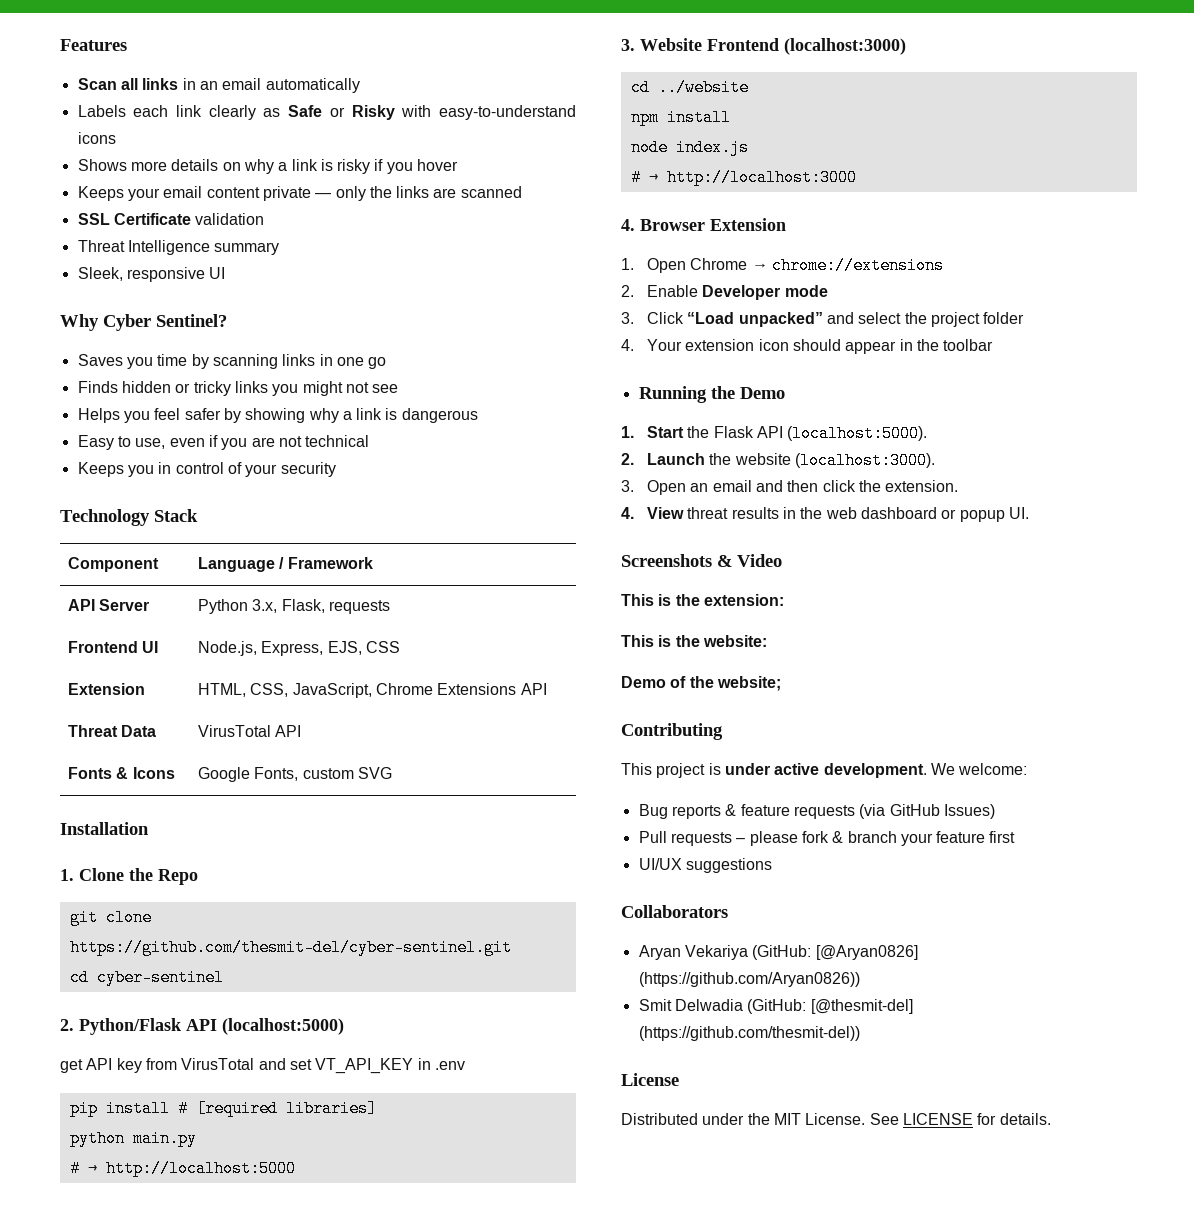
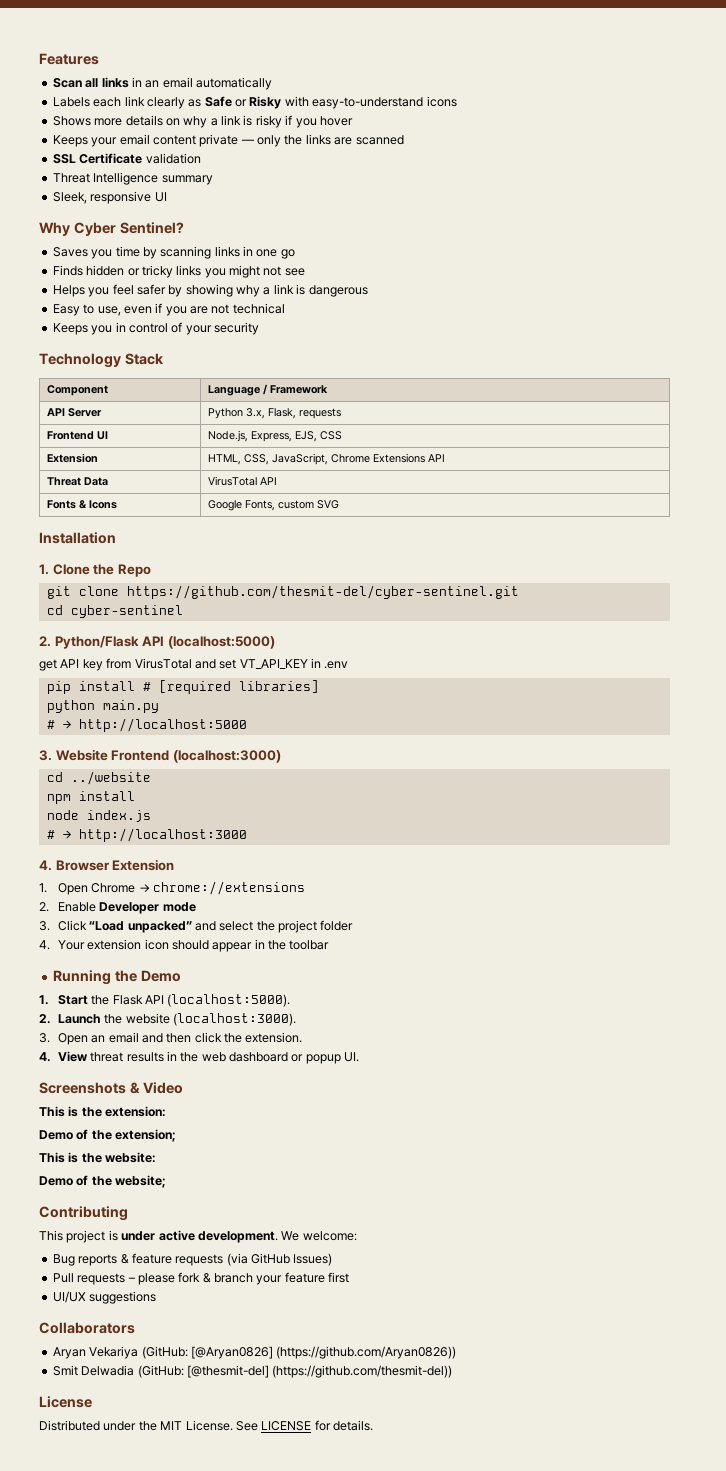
+ Demo of the extension;

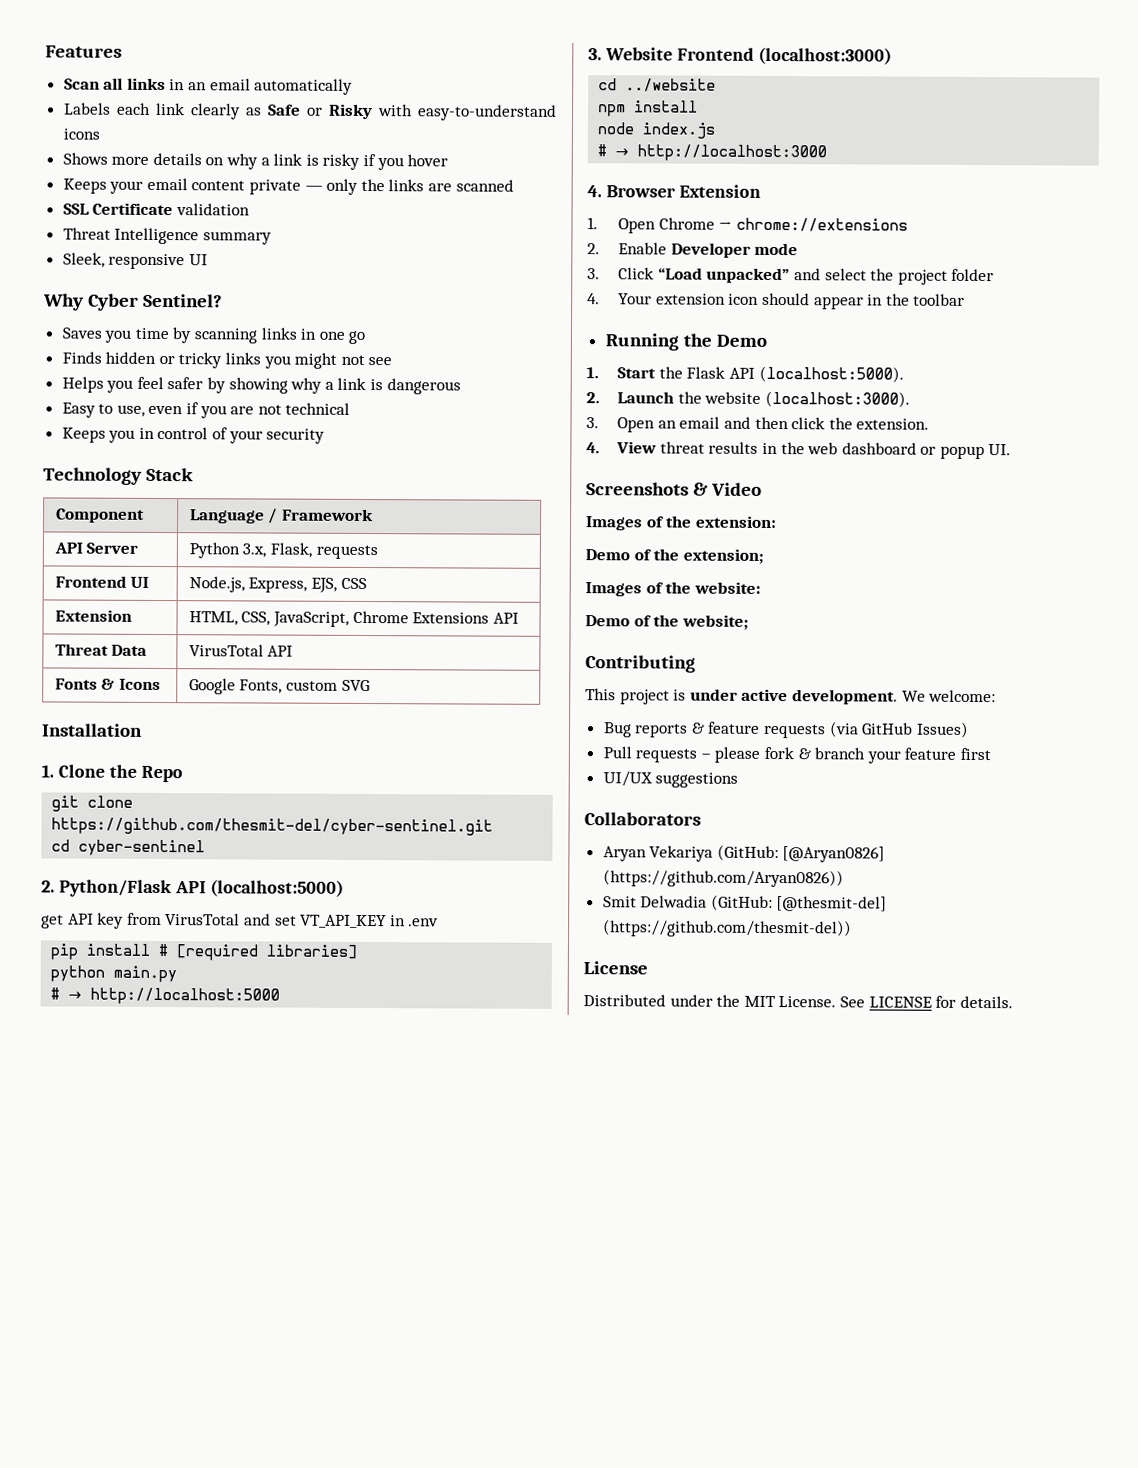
- This is the extension:
+ Images of the extension:
- This is the website:
+ Images of the website:

